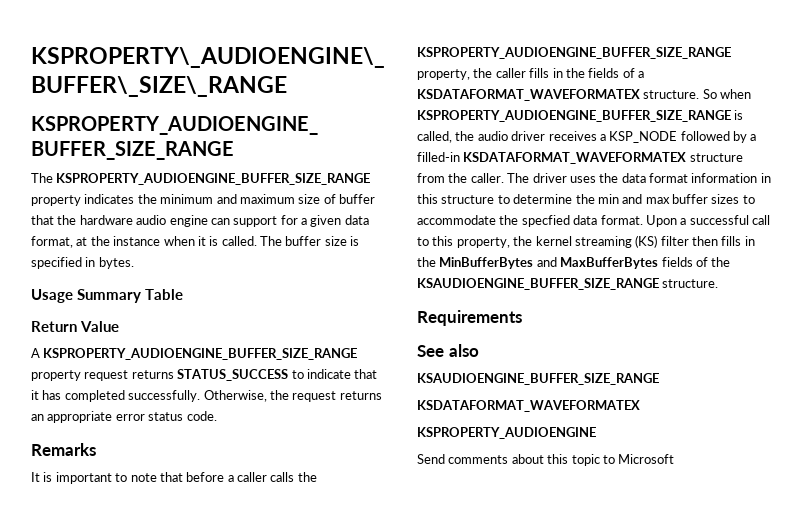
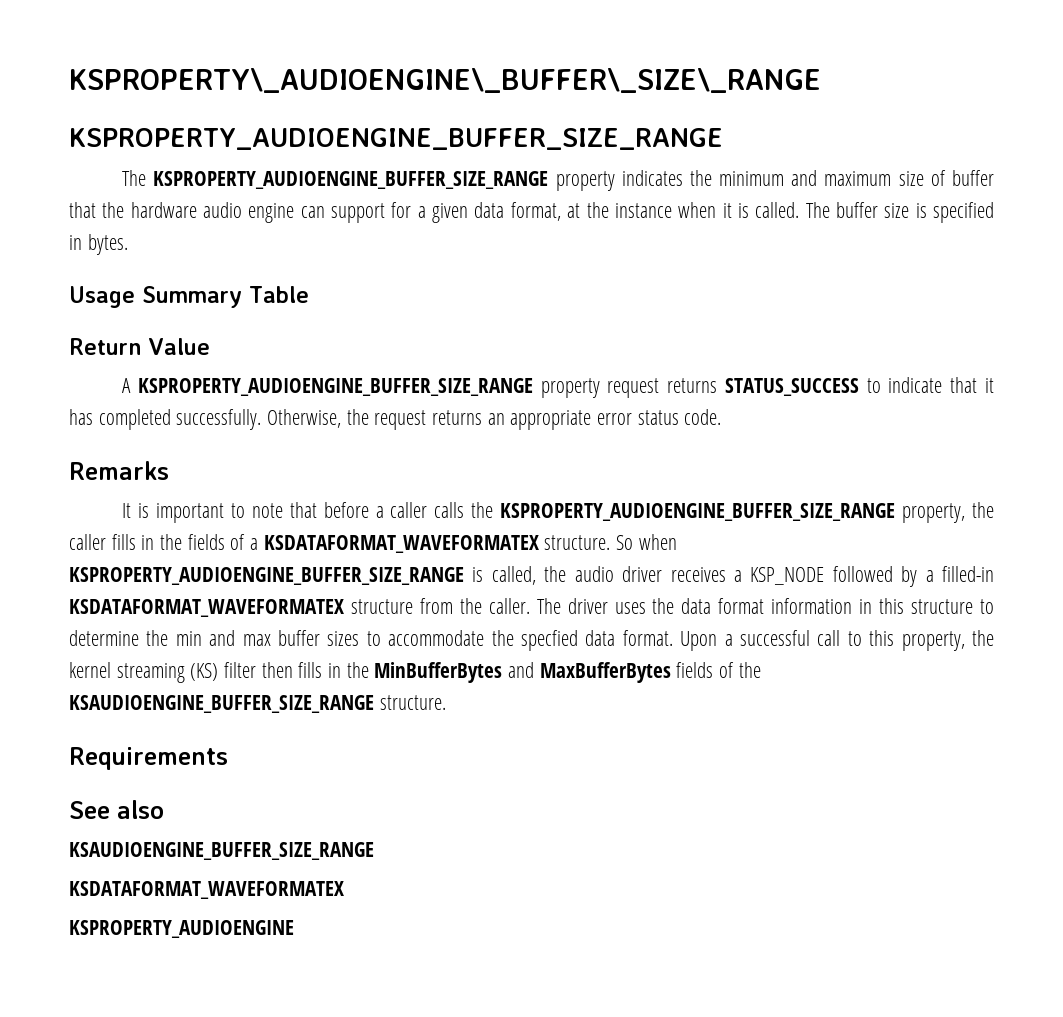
- Send comments about this topic to Microsoft

